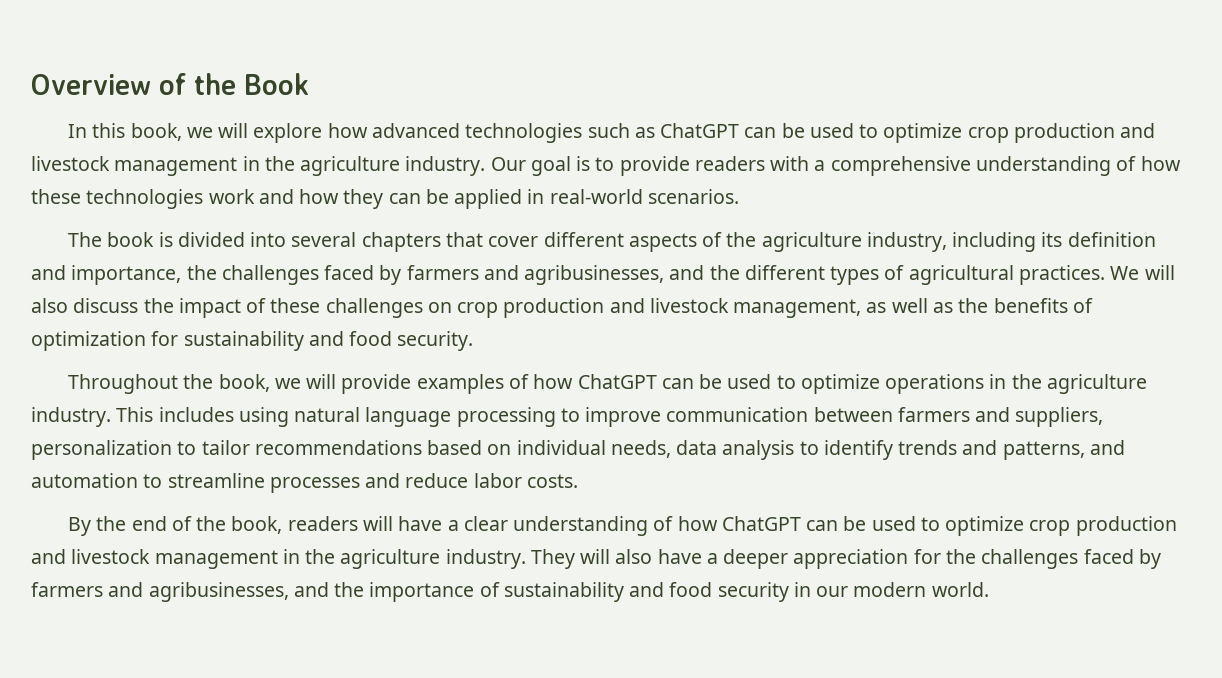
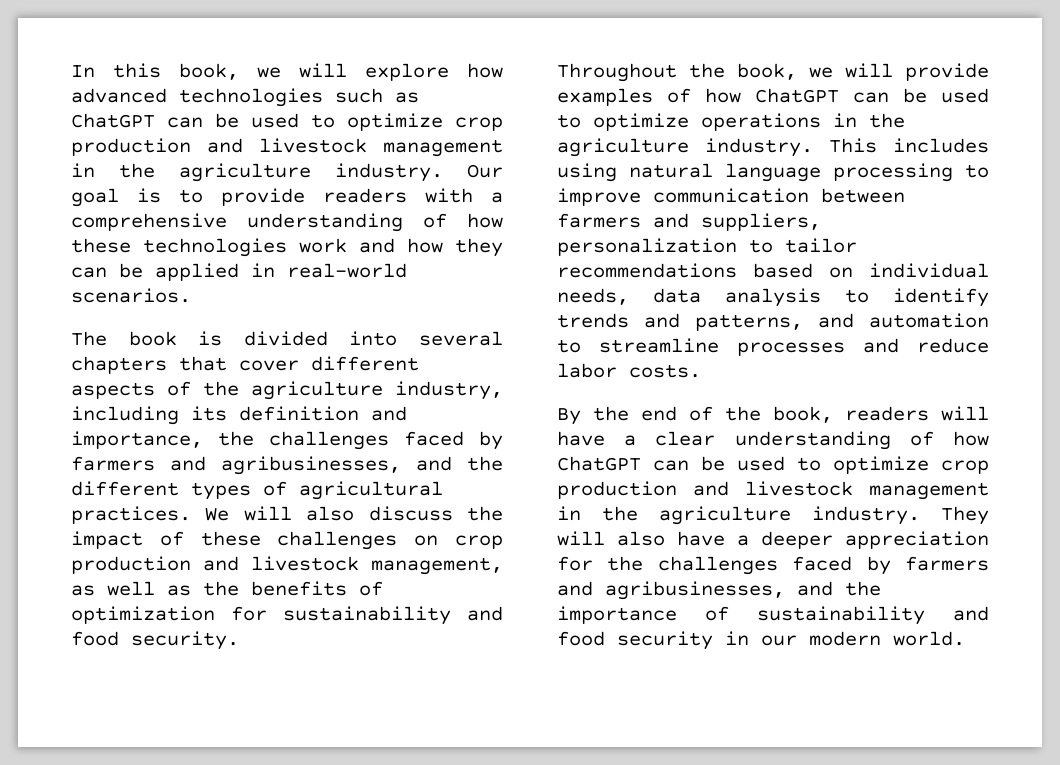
- Overview of the Book

